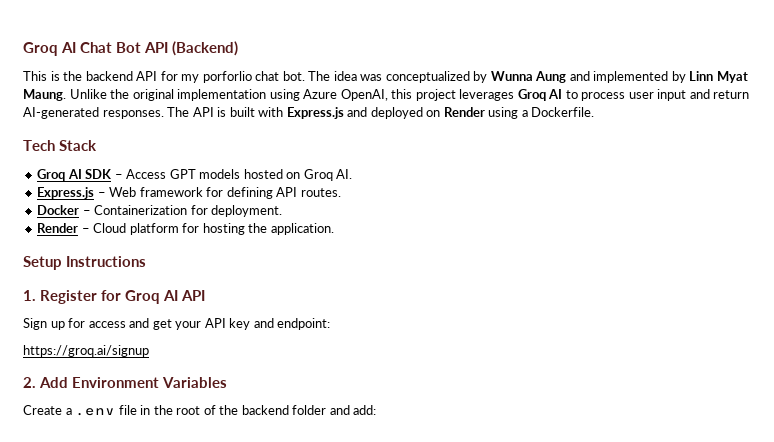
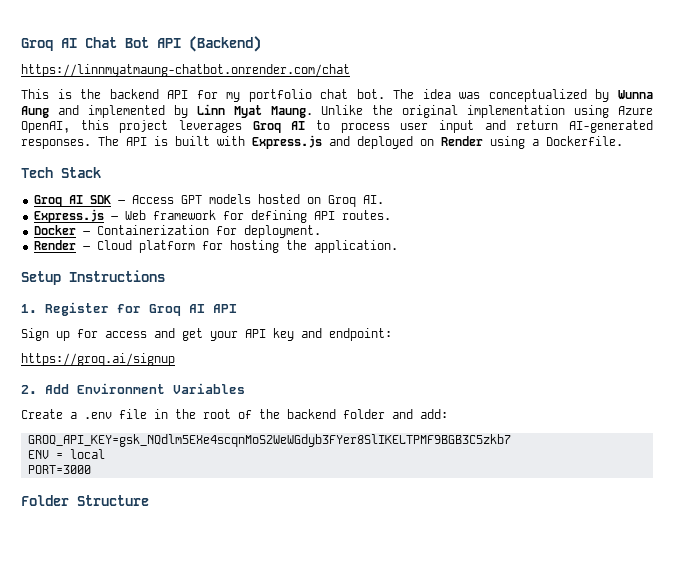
+ https://linnmyatmaung-chatbot.onrender.com/chat
- This is the backend API for my porforlio chat bot.
+ This is the backend API for my portfolio chat bot.
+ GROQ_API_KEY=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
+ ENV = local
+ PORT=3000
+ Folder Structure

